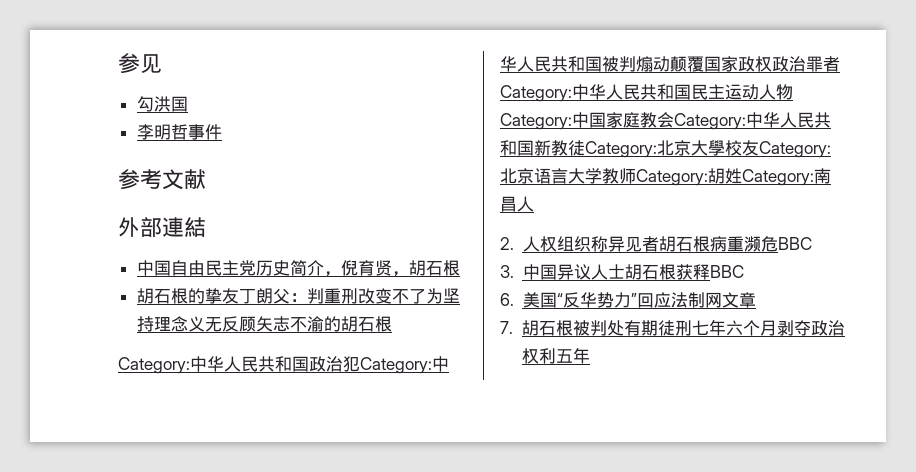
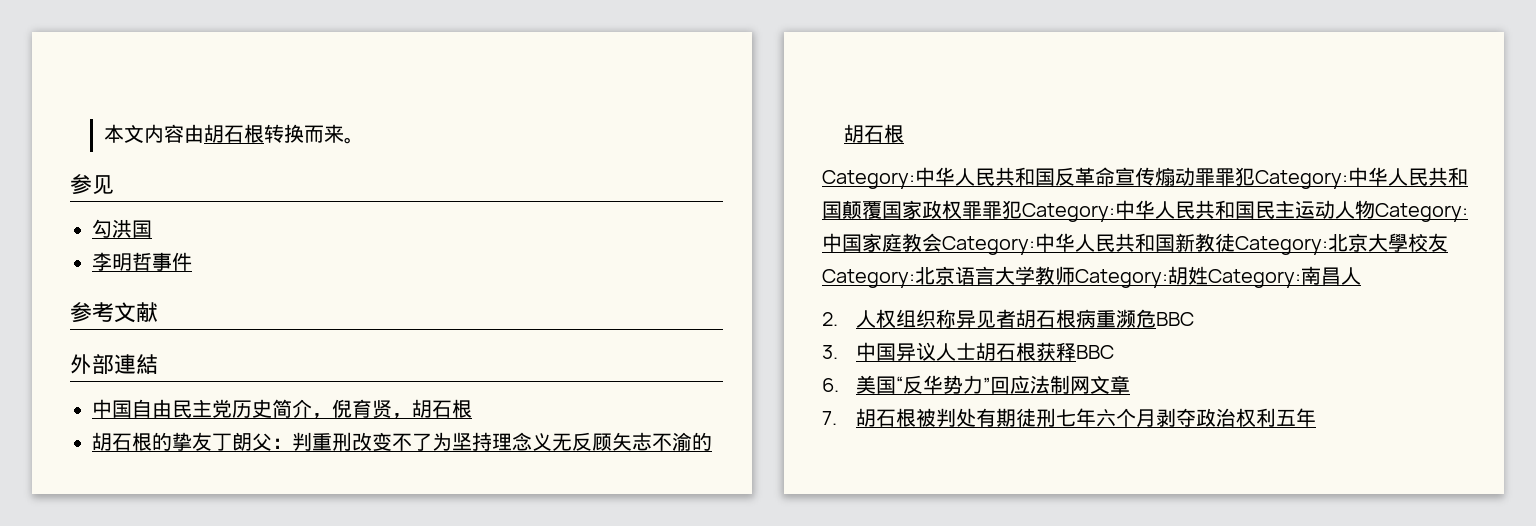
+ 本文内容由胡石根转换而来。
- Category:中华人民共和国政治犯Category:中华人民共和国被判煽动颠覆国家政权政治罪者Category:中华人民共和国民主运动人物Category:中国家庭教会Category:中华人民共和国新教徒Category:北京大學校友Category:北京语言大学教师Category:胡姓Category:南昌人
+ Category:中华人民共和国反革命宣传煽动罪罪犯Category:中华人民共和国颠覆国家政权罪罪犯Category:中华人民共和国民主运动人物Category:中国家庭教会Category:中华人民共和国新教徒Category:北京大學校友Category:北京语言大学教师Category:胡姓Category:南昌人

